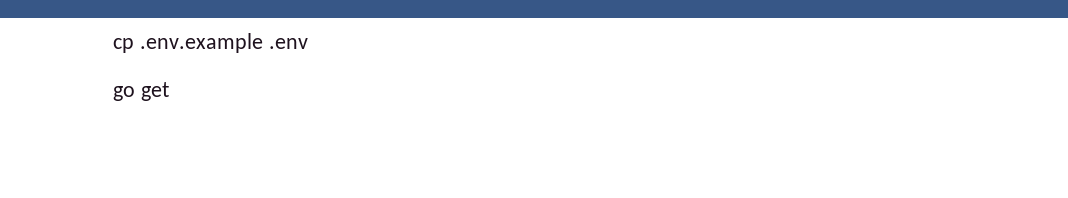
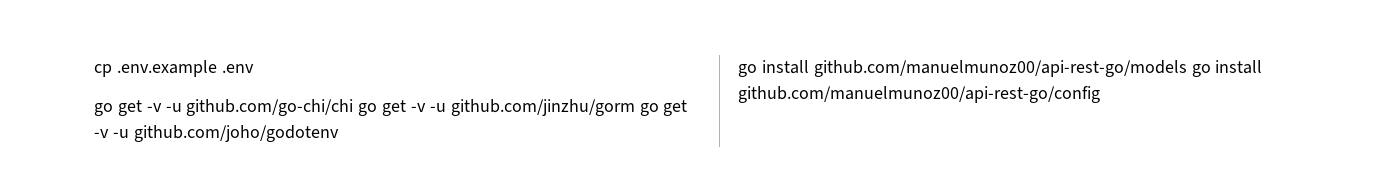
- go get
+ go get -v -u github.com/go-chi/chi go get -v -u github.com/jinzhu/gorm go get -v -u github.com/joho/godotenv
+ go install github.com/manuelmunoz00/api-rest-go/models go install github.com/manuelmunoz00/api-rest-go/config

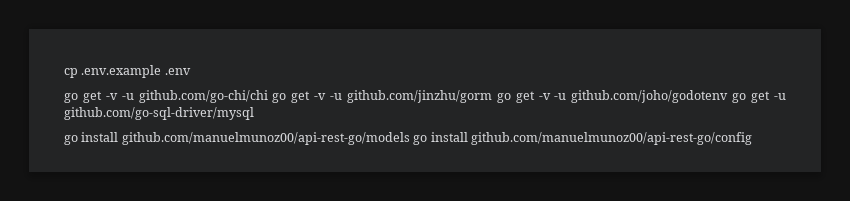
- go get -v -u github.com/go-chi/chi go get -v -u github.com/jinzhu/gorm go get -v -u github.com/joho/godotenv
+ go get -v -u github.com/go-chi/chi go get -v -u github.com/jinzhu/gorm go get -v -u github.com/joho/godotenv go get -u github.com/go-sql-driver/mysql

